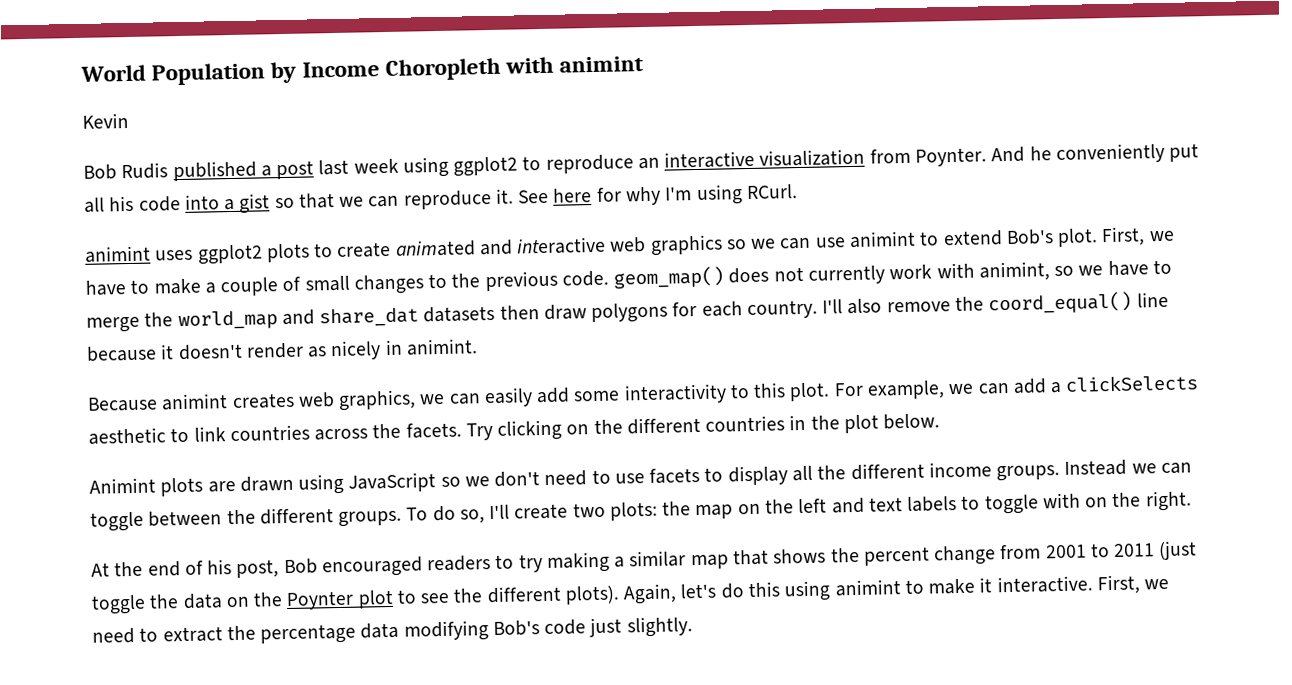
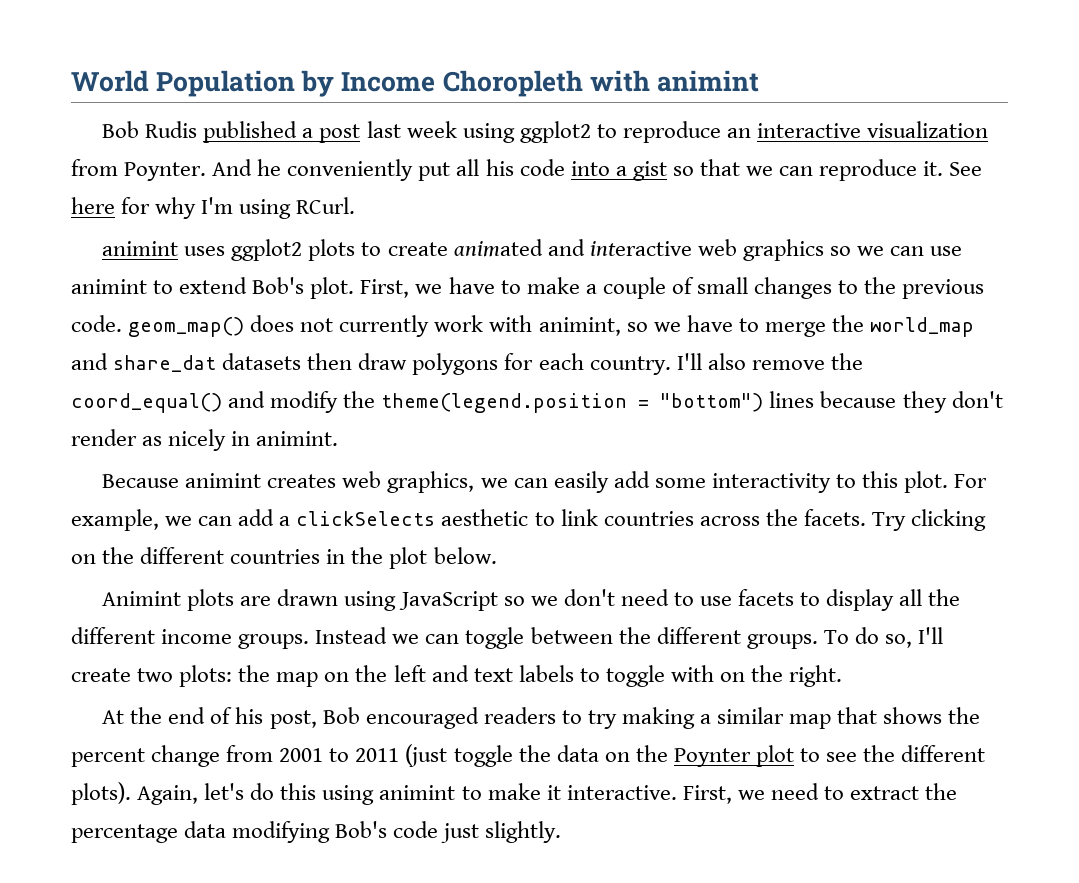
- Kevin
- I'll also remove the coord_equal() line because it doesn't render as nicely in animint.
+ I'll also remove the coord_equal() and modify the theme(legend.position = "bottom") lines because they don't render as nicely in animint.

